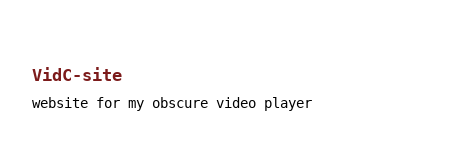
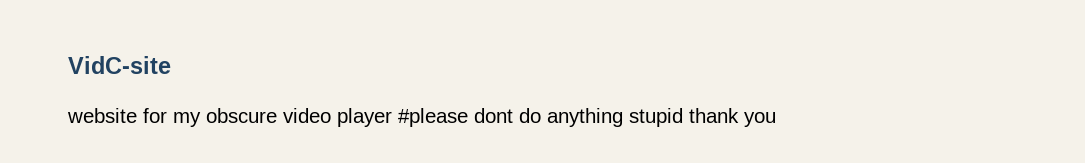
- website for my obscure video player
+ website for my obscure video player #please dont do anything stupid thank you

